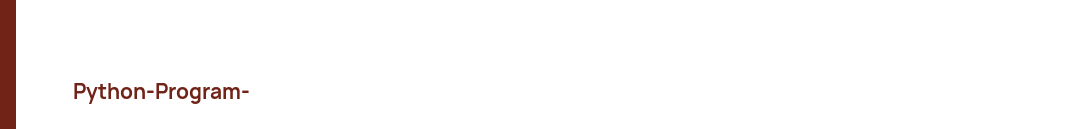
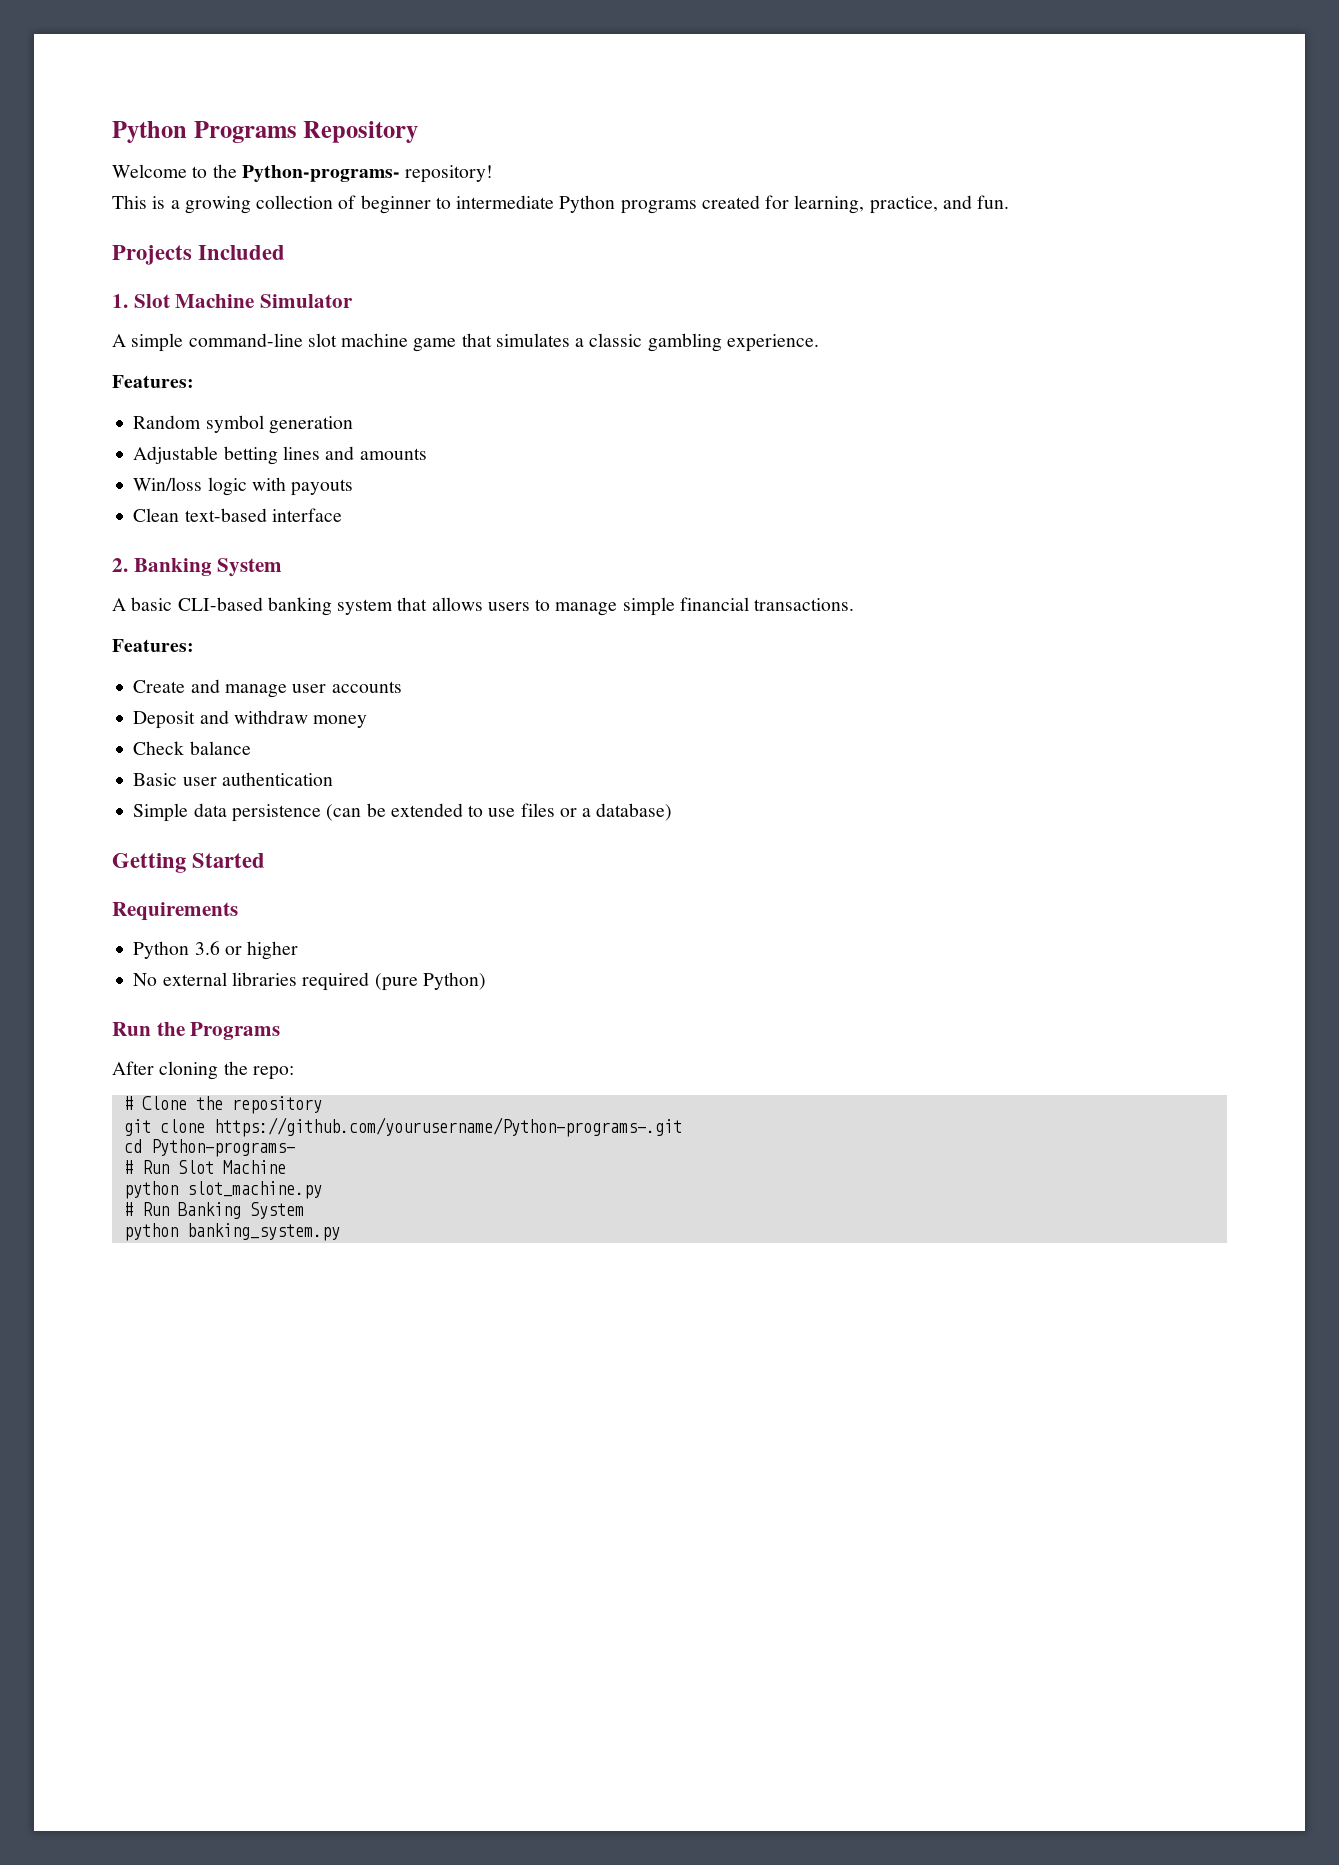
- Python-Program-
+ Python Programs Repository
+ Welcome to the Python-programs- repository!
+ This is a growing collection of beginner to intermediate Python programs created for learning, practice, and fun.
+ Projects Included
+ 1. Slot Machine Simulator
+ A simple command-line slot machine game that simulates a classic gambling experience.
+ Features:
+ Random symbol generation
+ Adjustable betting lines and amounts
+ Win/loss logic with payouts
+ Clean text-based interface
+ 2. Banking System
+ A basic CLI-based banking system that allows users to manage simple financial transactions.
+ Features:
+ Create and manage user accounts
+ Deposit and withdraw money
+ Check balance
+ Basic user authentication
+ Simple data persistence (can be extended to use files or a database)
+ Getting Started
+ Requirements
+ Python 3.6 or higher
+ No external libraries required (pure Python)
+ Run the Programs
+ After cloning the repo:
+ # Clone the repository
+ git clone https://github.com/yourusername/Python-programs-.git
+ cd Python-programs-
+ # Run Slot Machine
+ python slot_machine.py
+ # Run Banking System
+ python banking_system.py

